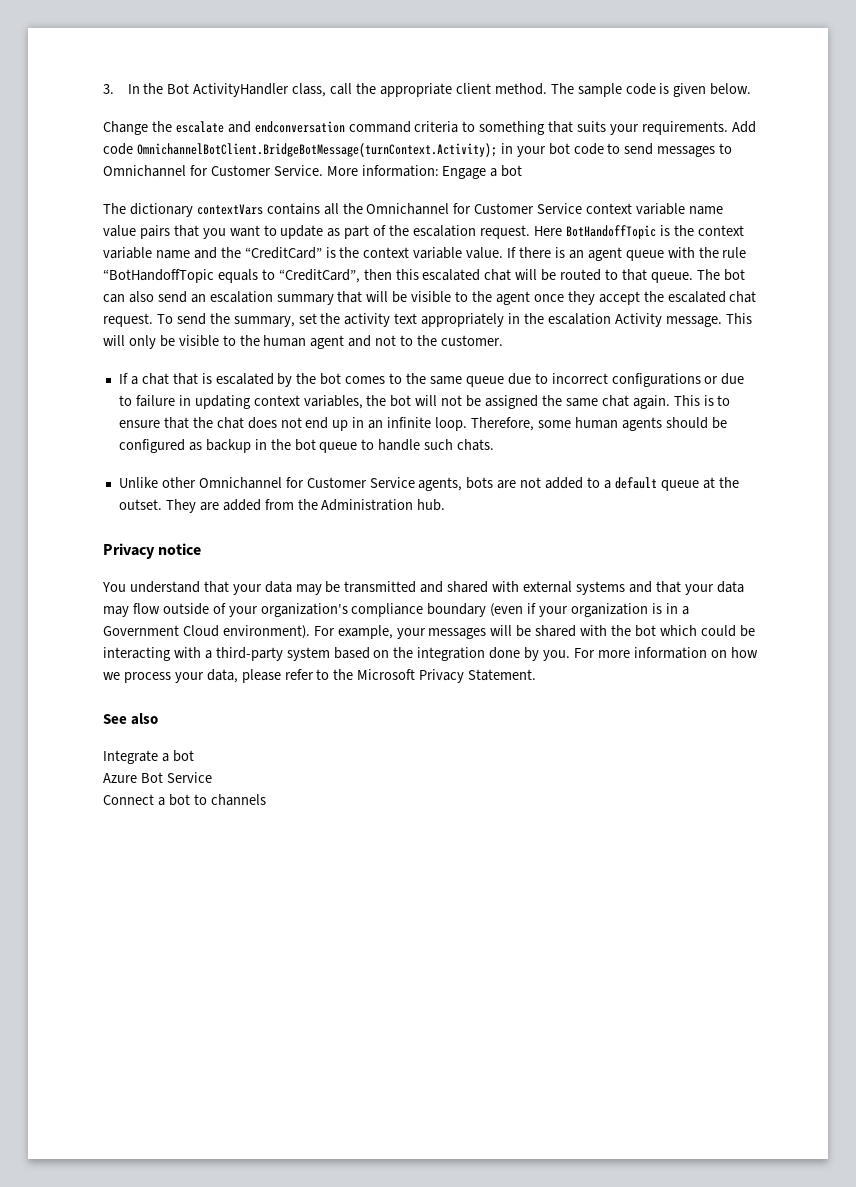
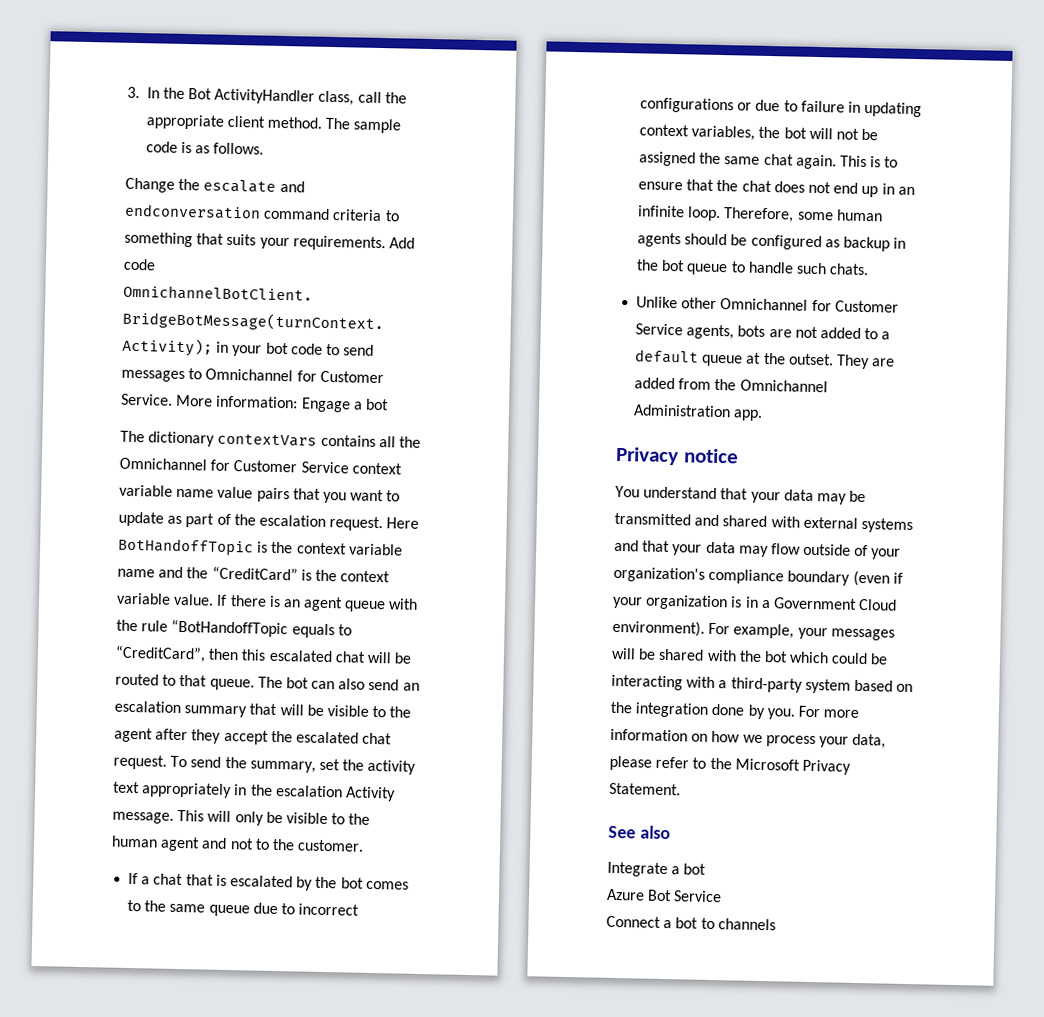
- The sample code is given below.
+ The sample code is as follows.
- The bot can also send an escalation summary that will be visible to the agent once they accept the escalated chat request.
+ The bot can also send an escalation summary that will be visible to the agent after they accept the escalated chat request.
- They are added from the Administration hub.
+ They are added from the Omnichannel Administration app.

